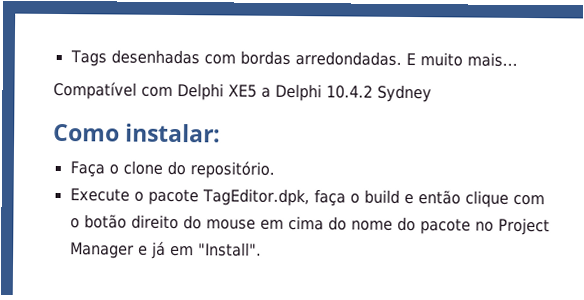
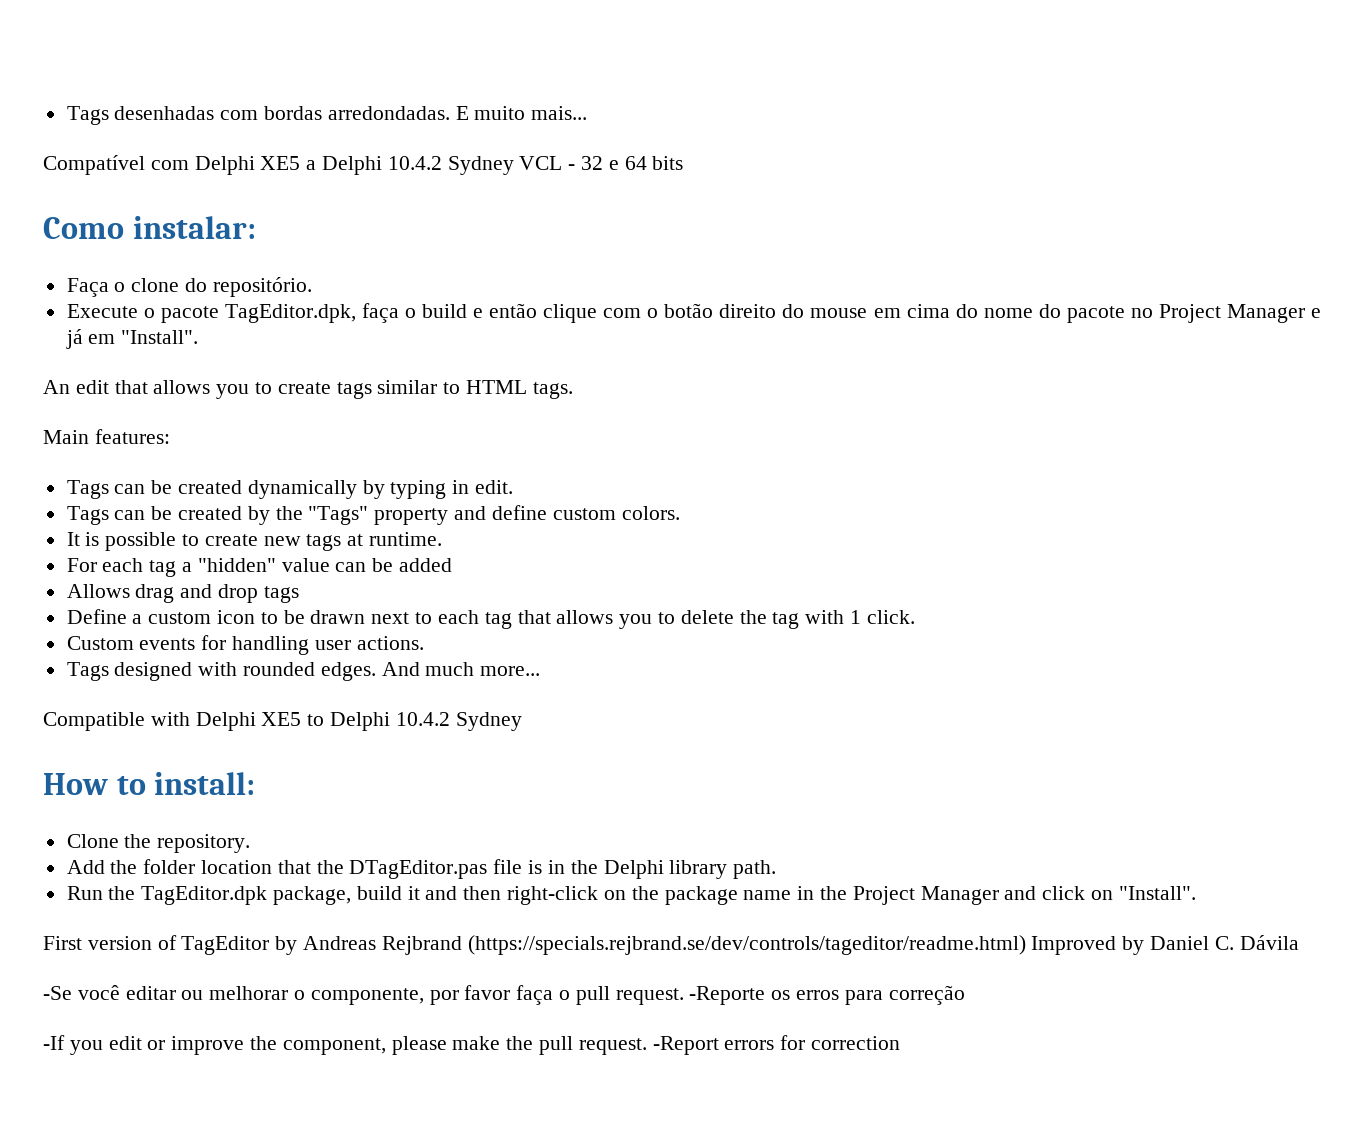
- Compatível com Delphi XE5 a Delphi 10.4.2 Sydney
+ Compatível com Delphi XE5 a Delphi 10.4.2 Sydney VCL - 32 e 64 bits
+ An edit that allows you to create tags similar to HTML tags.
+ Main features:
+ Tags can be created dynamically by typing in edit.
+ Tags can be created by the "Tags" property and define custom colors.
+ It is possible to create new tags at runtime.
+ For each tag a "hidden" value can be added
+ Allows drag and drop tags
+ Define a custom icon to be drawn next to each tag that allows you to delete the tag with 1 click.
+ Custom events for handling user actions.
+ Tags designed with rounded edges. And much more...
+ Compatible with Delphi XE5 to Delphi 10.4.2 Sydney
+ How to install:
+ Clone the repository.
+ Add the folder location that the DTagEditor.pas file is in the Delphi library path.
+ Run the TagEditor.dpk package, build it and then right-click on the package name in the Project Manager and click on "Install".
+ First version of TagEditor by Andreas Rejbrand (https://specials.rejbrand.se/dev/controls/tageditor/readme.html) Improved by Daniel C. Dávila
+ -Se você editar ou melhorar o componente, por favor faça o pull request. -Reporte os erros para correção
+ -If you edit or improve the component, please make the pull request. -Report errors for correction

